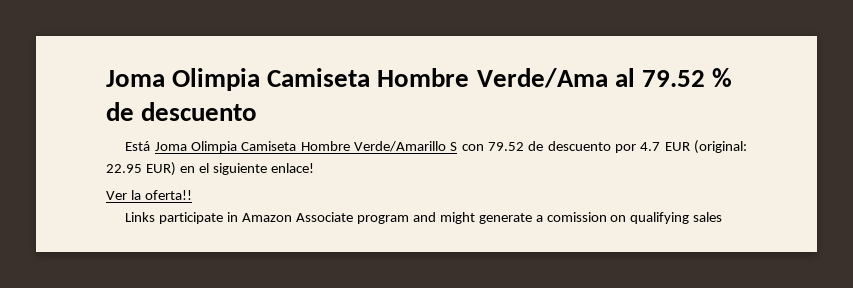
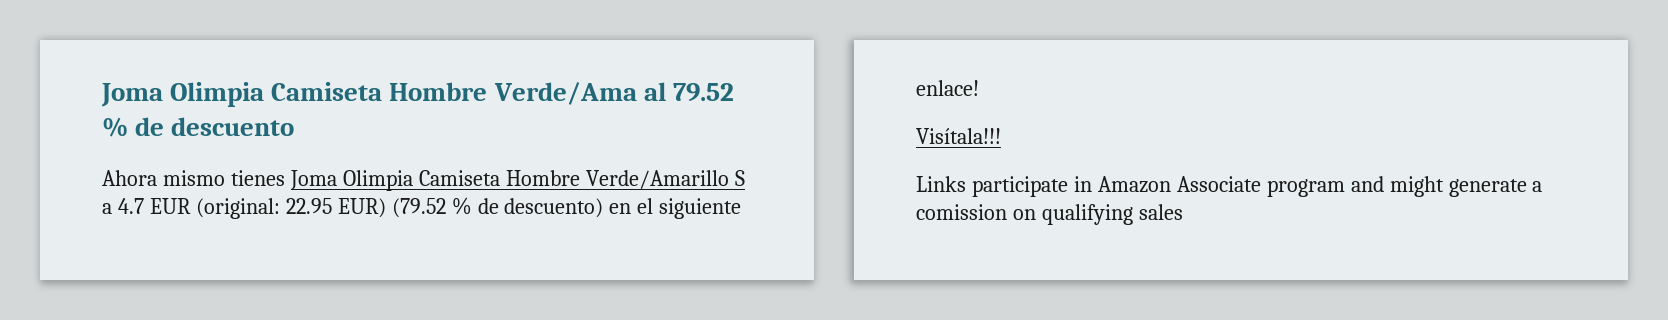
- Está Joma Olimpia Camiseta Hombre Verde/Amarillo S con 79.52 de descuento por 4.7 EUR (original: 22.95 EUR) en el siguiente enlace!
+ Ahora mismo tienes Joma Olimpia Camiseta Hombre Verde/Amarillo S a 4.7 EUR (original: 22.95 EUR) (79.52 % de descuento) en el siguiente enlace!
- Ver la oferta!!
+ Visítala!!!

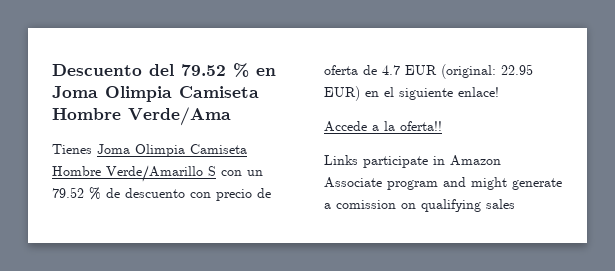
- Joma Olimpia Camiseta Hombre Verde/Ama al 79.52 % de descuento
- Ahora mismo tienes Joma Olimpia Camiseta Hombre Verde/Amarillo S a 4.7 EUR (original: 22.95 EUR) (79.52 % de descuento) en el siguiente enlace!
+ Descuento del 79.52 % en Joma Olimpia Camiseta Hombre Verde/Ama
+ Tienes Joma Olimpia Camiseta Hombre Verde/Amarillo S con un 79.52 % de descuento con precio de oferta de 4.7 EUR (original: 22.95 EUR) en el siguiente enlace!
- Visítala!!!
+ Accede a la oferta!!

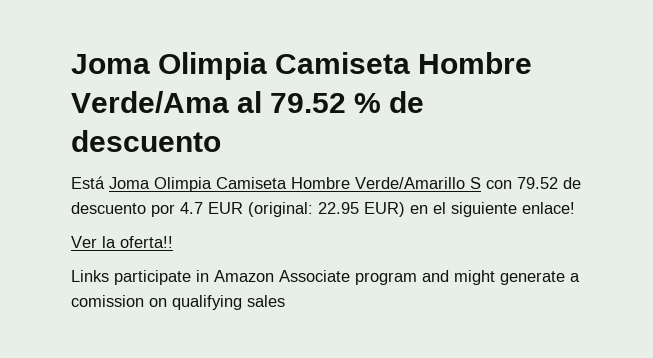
- Descuento del 79.52 % en Joma Olimpia Camiseta Hombre Verde/Ama
- Tienes Joma Olimpia Camiseta Hombre Verde/Amarillo S con un 79.52 % de descuento con precio de oferta de 4.7 EUR (original: 22.95 EUR) en el siguiente enlace!
+ Joma Olimpia Camiseta Hombre Verde/Ama al 79.52 % de descuento
+ Está Joma Olimpia Camiseta Hombre Verde/Amarillo S con 79.52 de descuento por 4.7 EUR (original: 22.95 EUR) en el siguiente enlace!
- Accede a la oferta!!
+ Ver la oferta!!

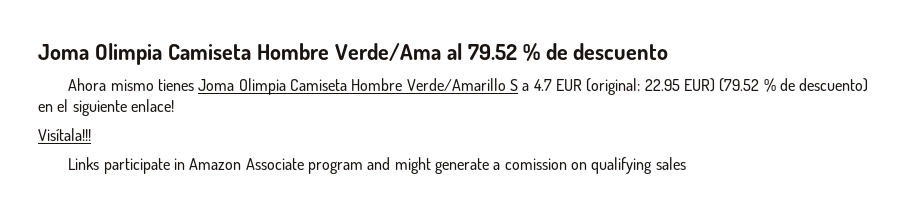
- Está Joma Olimpia Camiseta Hombre Verde/Amarillo S con 79.52 de descuento por 4.7 EUR (original: 22.95 EUR) en el siguiente enlace!
+ Ahora mismo tienes Joma Olimpia Camiseta Hombre Verde/Amarillo S a 4.7 EUR (original: 22.95 EUR) (79.52 % de descuento) en el siguiente enlace!
- Ver la oferta!!
+ Visítala!!!

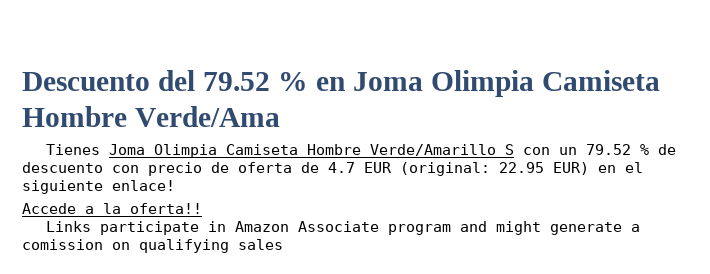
- Joma Olimpia Camiseta Hombre Verde/Ama al 79.52 % de descuento
- Ahora mismo tienes Joma Olimpia Camiseta Hombre Verde/Amarillo S a 4.7 EUR (original: 22.95 EUR) (79.52 % de descuento) en el siguiente enlace!
+ Descuento del 79.52 % en Joma Olimpia Camiseta Hombre Verde/Ama
+ Tienes Joma Olimpia Camiseta Hombre Verde/Amarillo S con un 79.52 % de descuento con precio de oferta de 4.7 EUR (original: 22.95 EUR) en el siguiente enlace!
- Visítala!!!
+ Accede a la oferta!!

